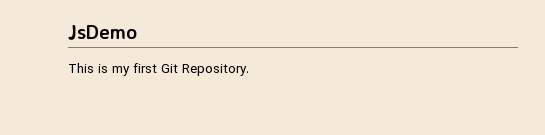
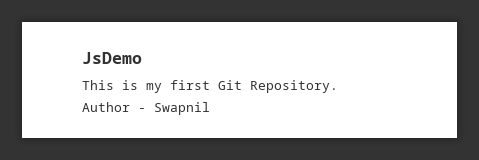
+ Author - Swapnil

